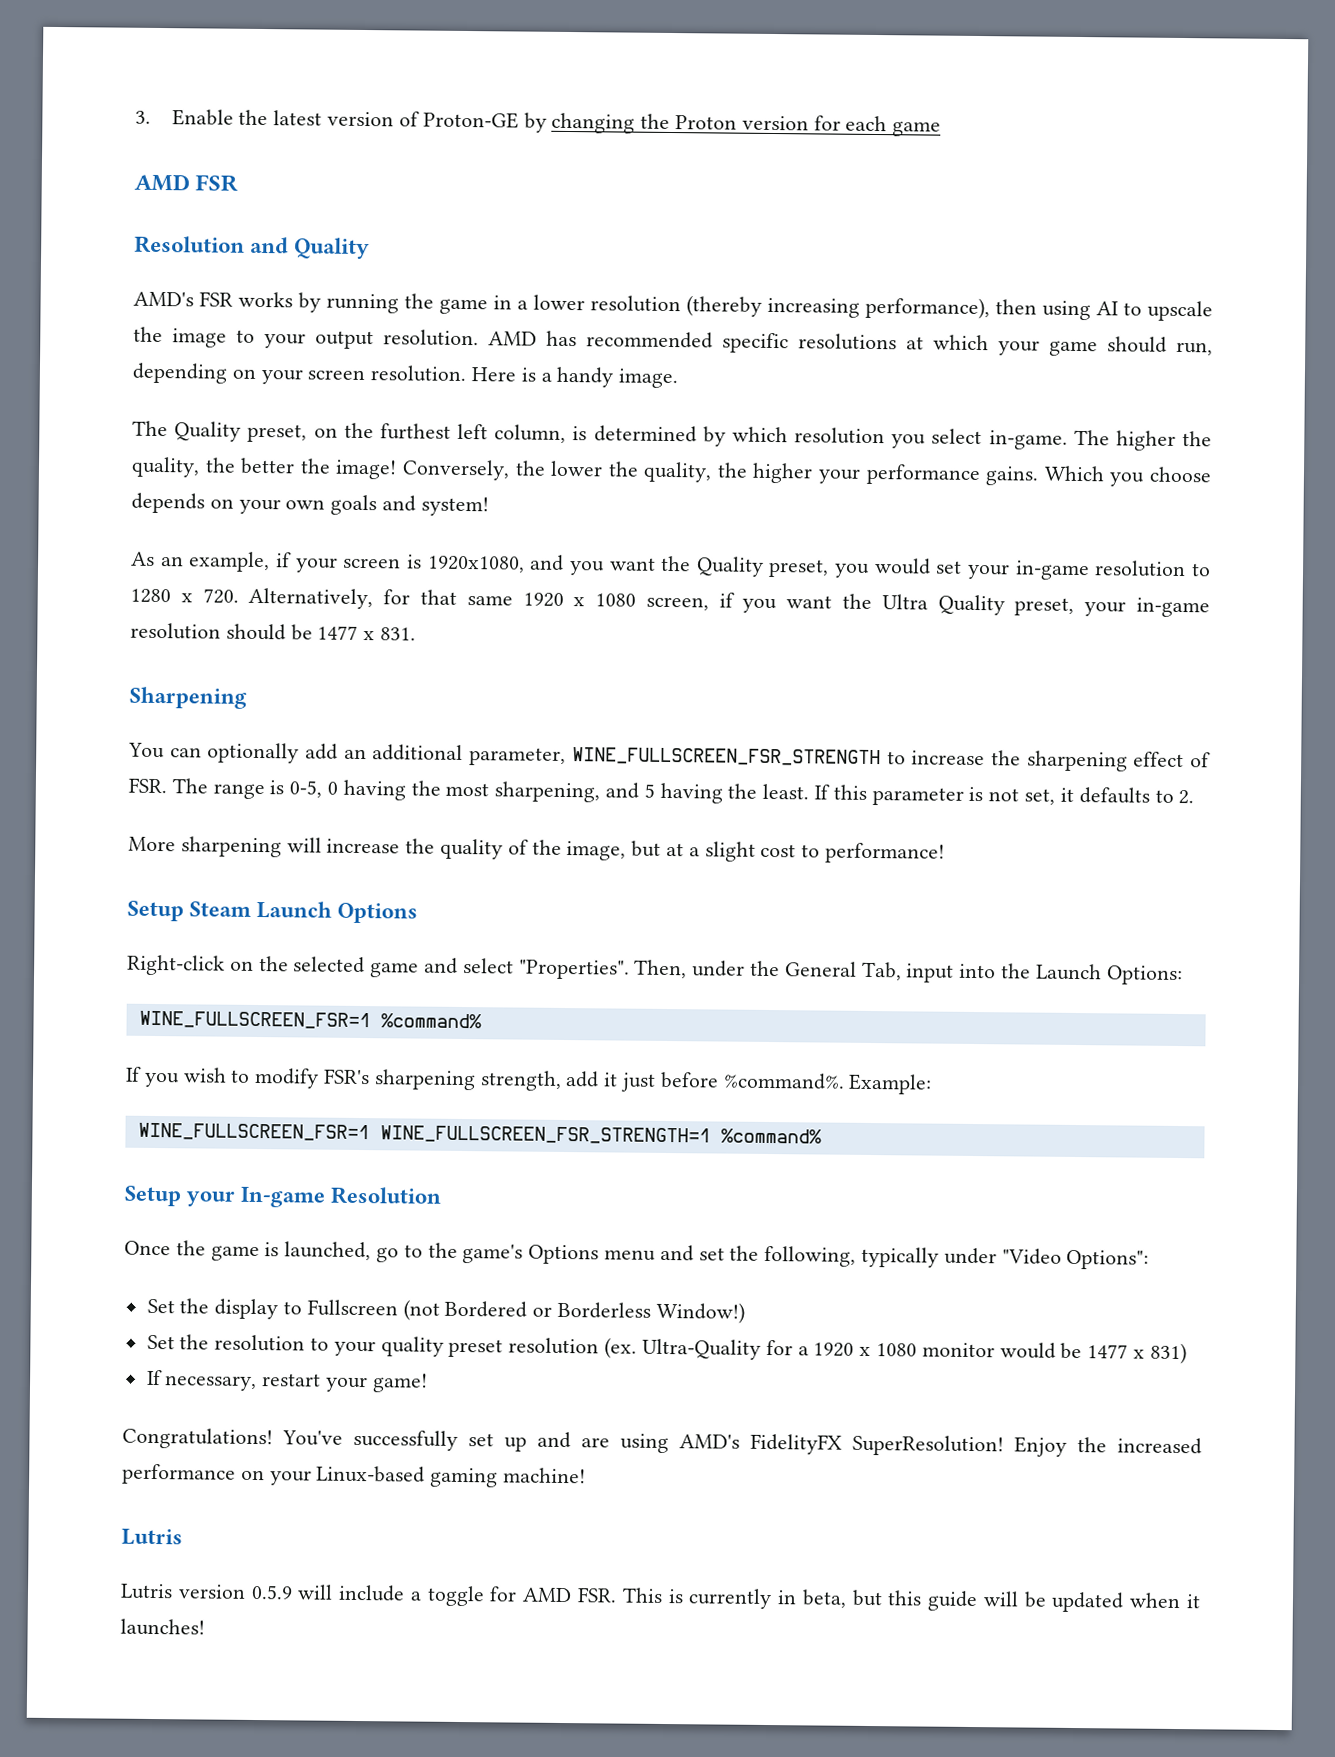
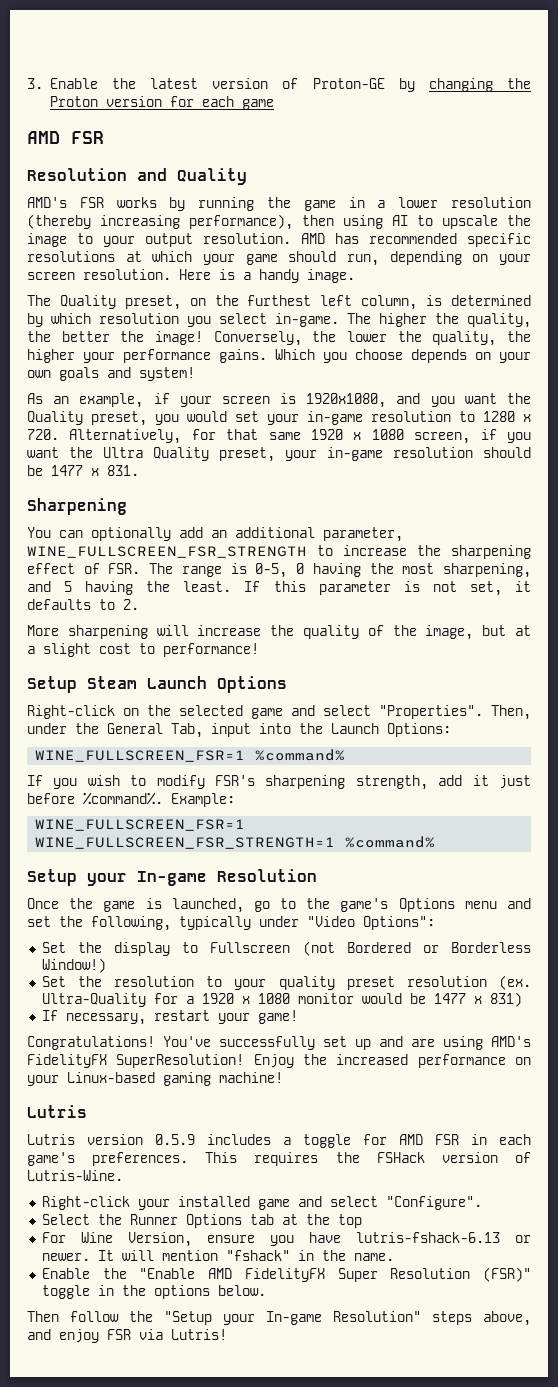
- Lutris version 0.5.9 will include a toggle for AMD FSR. This is currently in beta, but this guide will be updated when it launches!
+ Lutris version 0.5.9 includes a toggle for AMD FSR in each game's preferences. This requires the FSHack version of Lutris-Wine.
+ Right-click your installed game and select "Configure".
+ Select the Runner Options tab at the top
+ For Wine Version, ensure you have lutris-fshack-6.13 or newer. It will mention "fshack" in the name.
+ Enable the "Enable AMD FidelityFX Super Resolution (FSR)" toggle in the options below.
+ Then follow the "Setup your In-game Resolution" steps above, and enjoy FSR via Lutris!

